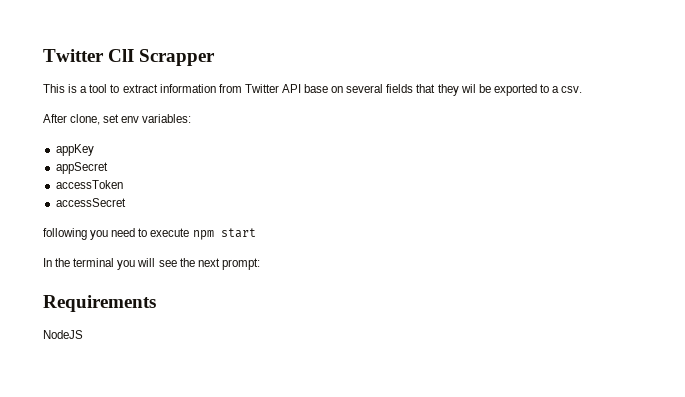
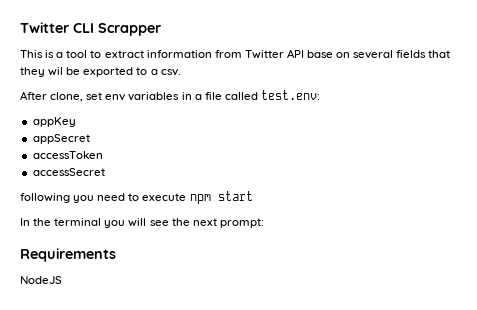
- Twitter ClI Scrapper
+ Twitter CLI Scrapper
- After clone, set env variables:
+ After clone, set env variables in a file called test.env:

